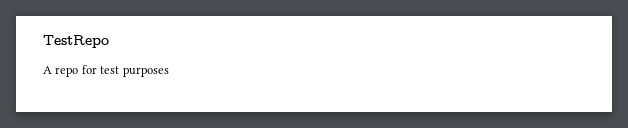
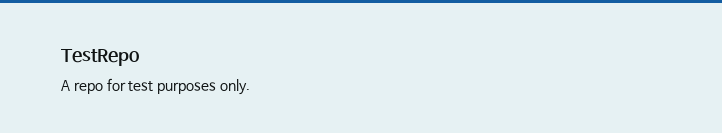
- A repo for test purposes
+ A repo for test purposes only.

